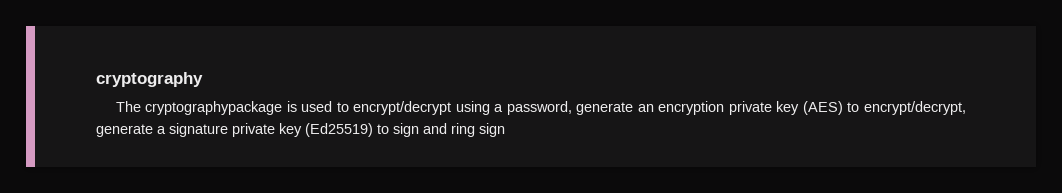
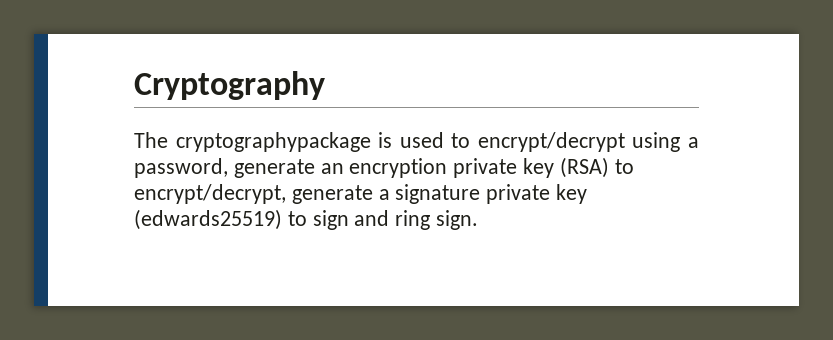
- cryptography
+ Cryptography
- The cryptographypackage is used to encrypt/decrypt using a password, generate an encryption private key (AES) to encrypt/decrypt, generate a signature private key (Ed25519) to sign and ring sign
+ The cryptographypackage is used to encrypt/decrypt using a password, generate an encryption private key (RSA) to encrypt/decrypt, generate a signature private key (edwards25519) to sign and ring sign.

